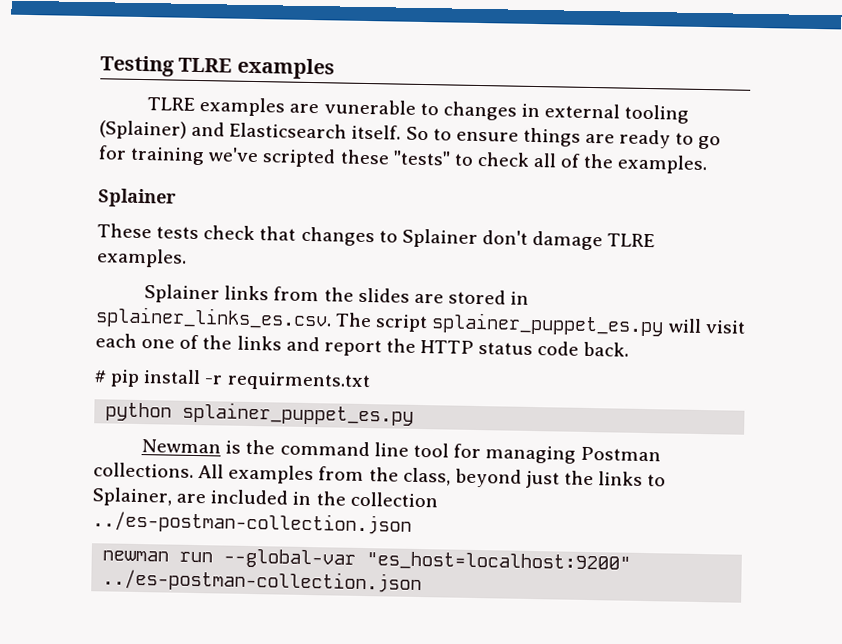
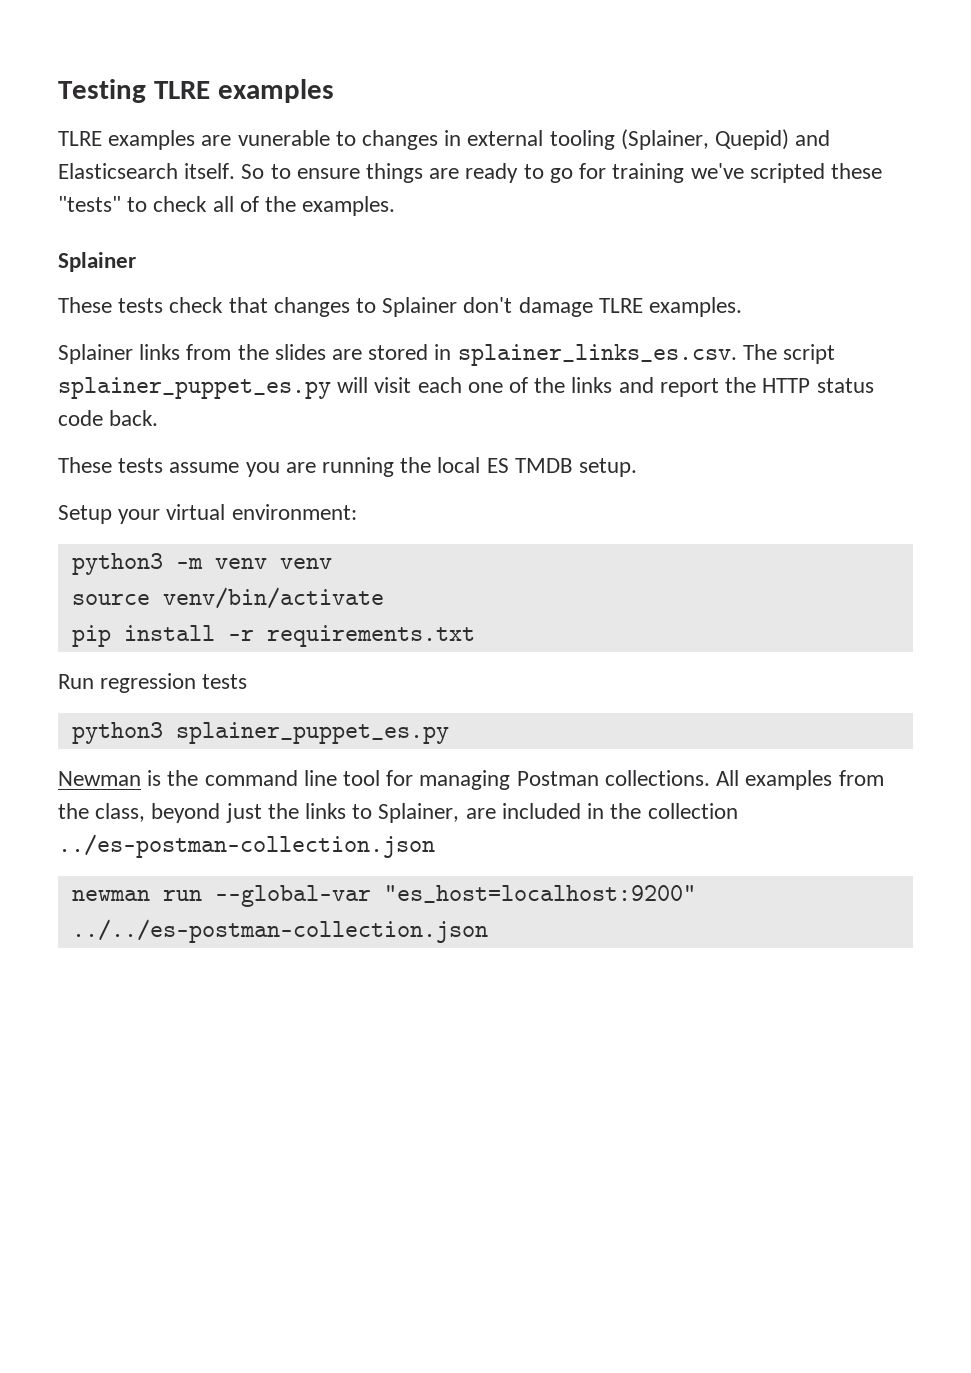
- TLRE examples are vunerable to changes in external tooling (Splainer) and Elasticsearch itself.
+ TLRE examples are vunerable to changes in external tooling (Splainer, Quepid) and Elasticsearch itself.
- # pip install -r requirments.txt
- python splainer_puppet_es.py
+ These tests assume you are running the local ES TMDB setup.
+ Setup your virtual environment:
+ python3 -m venv venv
+ source venv/bin/activate
+ pip install -r requirements.txt
+ Run regression tests
+ python3 splainer_puppet_es.py
- newman run --global-var "es_host=localhost:9200" ../es-postman-collection.json
+ newman run --global-var "es_host=localhost:9200" ../../es-postman-collection.json

